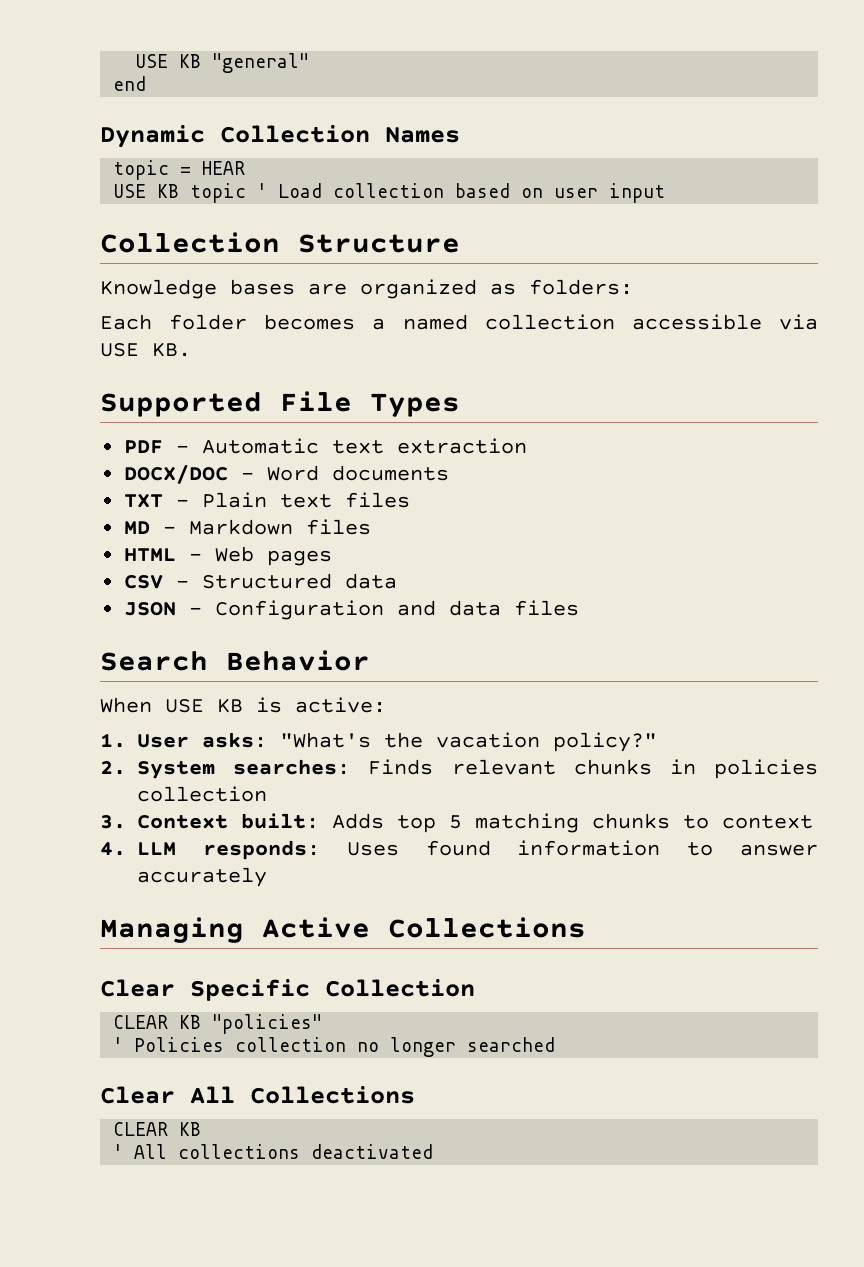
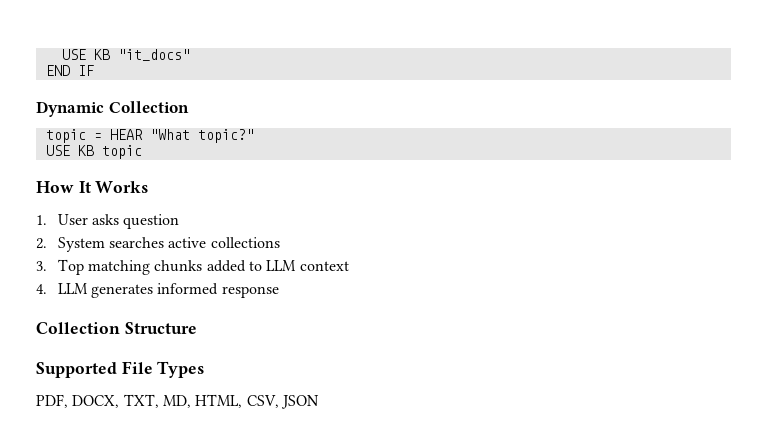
- USE KB "general"
- end
+ USE KB "it_docs"
+ END IF
- Dynamic Collection Names
+ Dynamic Collection
- topic = HEAR
+ topic = HEAR "What topic?"
- USE KB topic ' Load collection based on user input
+ USE KB topic
+ How It Works
+ 1. User asks question
+ 2. System searches active collections
+ 3. Top matching chunks added to LLM context
+ 4. LLM generates informed response
  Collection Structure
- Knowledge bases are organized as folders:
- Each folder becomes a named collection accessible via USE KB.
  Supported File Types
- PDF - Automatic text extraction
- DOCX/DOC - Word documents
- TXT - Plain text files
- MD - Markdown files
- HTML - Web pages
- CSV - Structured data
- JSON - Configuration and data files
- Search Behavior
- When USE KB is active:
- 1. User asks: "What's the vacation policy?"
- 2. System searches: Finds relevant chunks in policies collection
- 3. Context built: Adds top 5 matching chunks to context
- 4. LLM responds: Uses found information to answer accurately
- Managing Active Collections
- Clear Specific Collection
- CLEAR KB "policies"
- ' Policies collection no longer searched
- Clear All Collections
- CLEAR KB
- ' All collections deactivated
+ PDF, DOCX, TXT, MD, HTML, CSV, JSON

